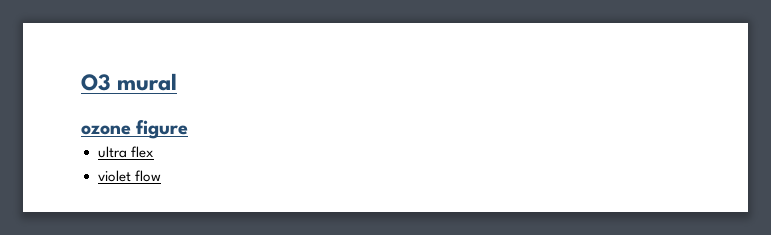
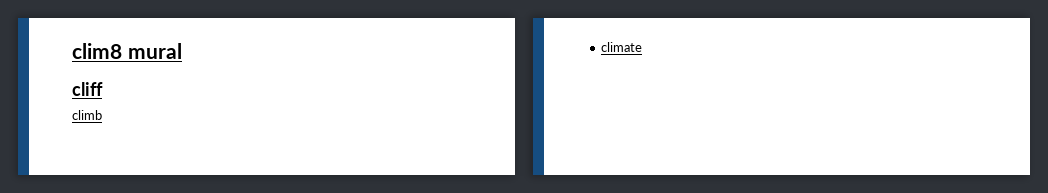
- O3 mural
+ clim8 mural
- ozone figure
- ultra flex
- violet flow
+ cliff
+ climb
+ climate

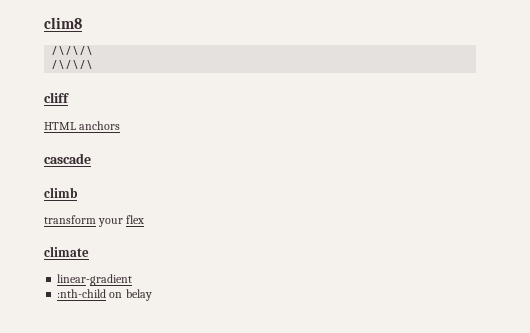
- clim8 mural
+ clim8
+ /\/\/\
+ /\/\/\
+ HTML anchors
+ cascade
  climb
+ transform your flex
  climate
+ linear-gradient
+ :nth-child on belay

